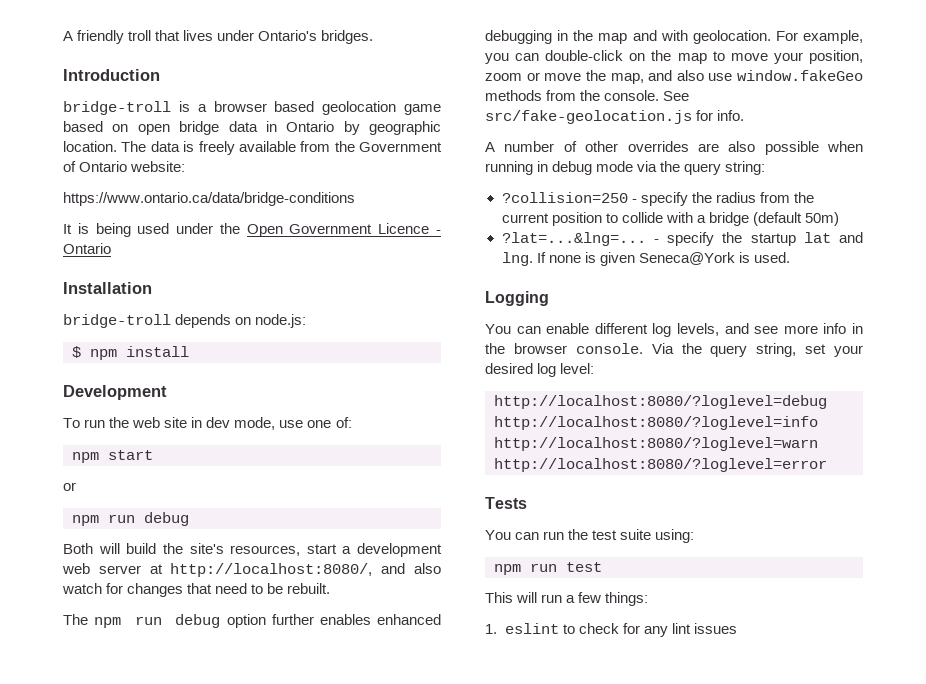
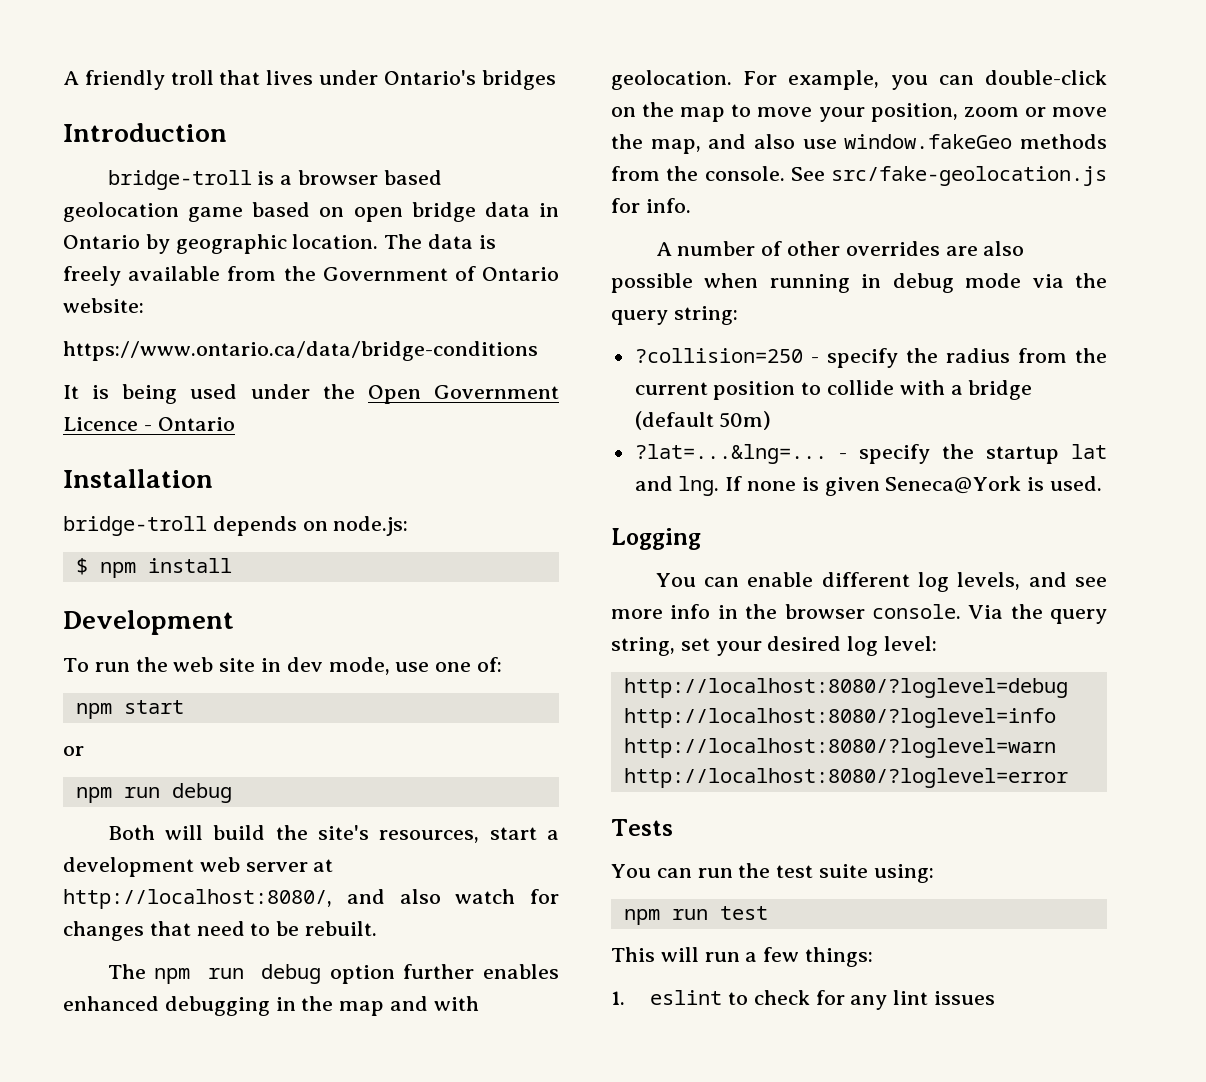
- A friendly troll that lives under Ontario's bridges.
+ A friendly troll that lives under Ontario's bridges

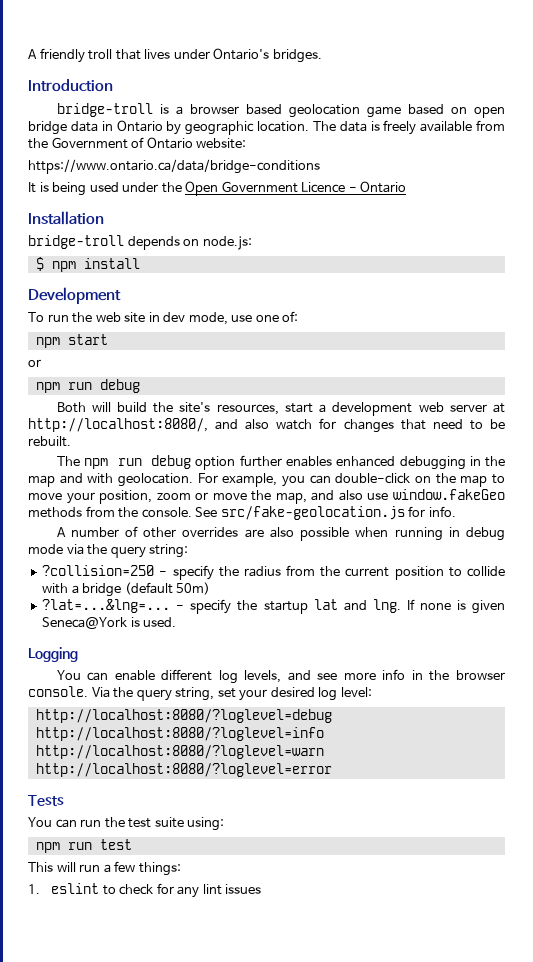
- A friendly troll that lives under Ontario's bridges
+ A friendly troll that lives under Ontario's bridges.

